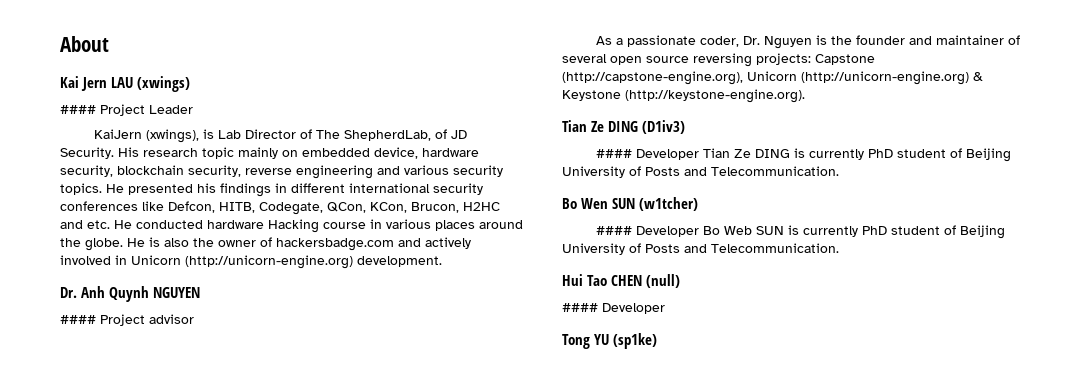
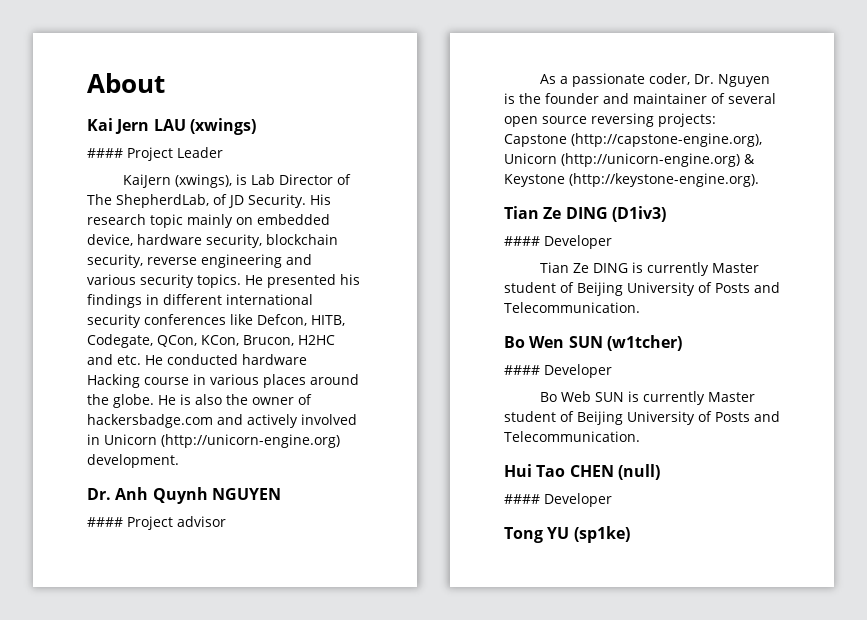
  Tian Ze DING (D1iv3)
- #### Developer Tian Ze DING is currently PhD student of Beijing University of Posts and Telecommunication.
+ #### Developer
+ Tian Ze DING is currently Master student of Beijing University of Posts and Telecommunication.
  Bo Wen SUN (w1tcher)
- #### Developer Bo Web SUN is currently PhD student of Beijing University of Posts and Telecommunication.
+ #### Developer
+ Bo Web SUN is currently Master student of Beijing University of Posts and Telecommunication.

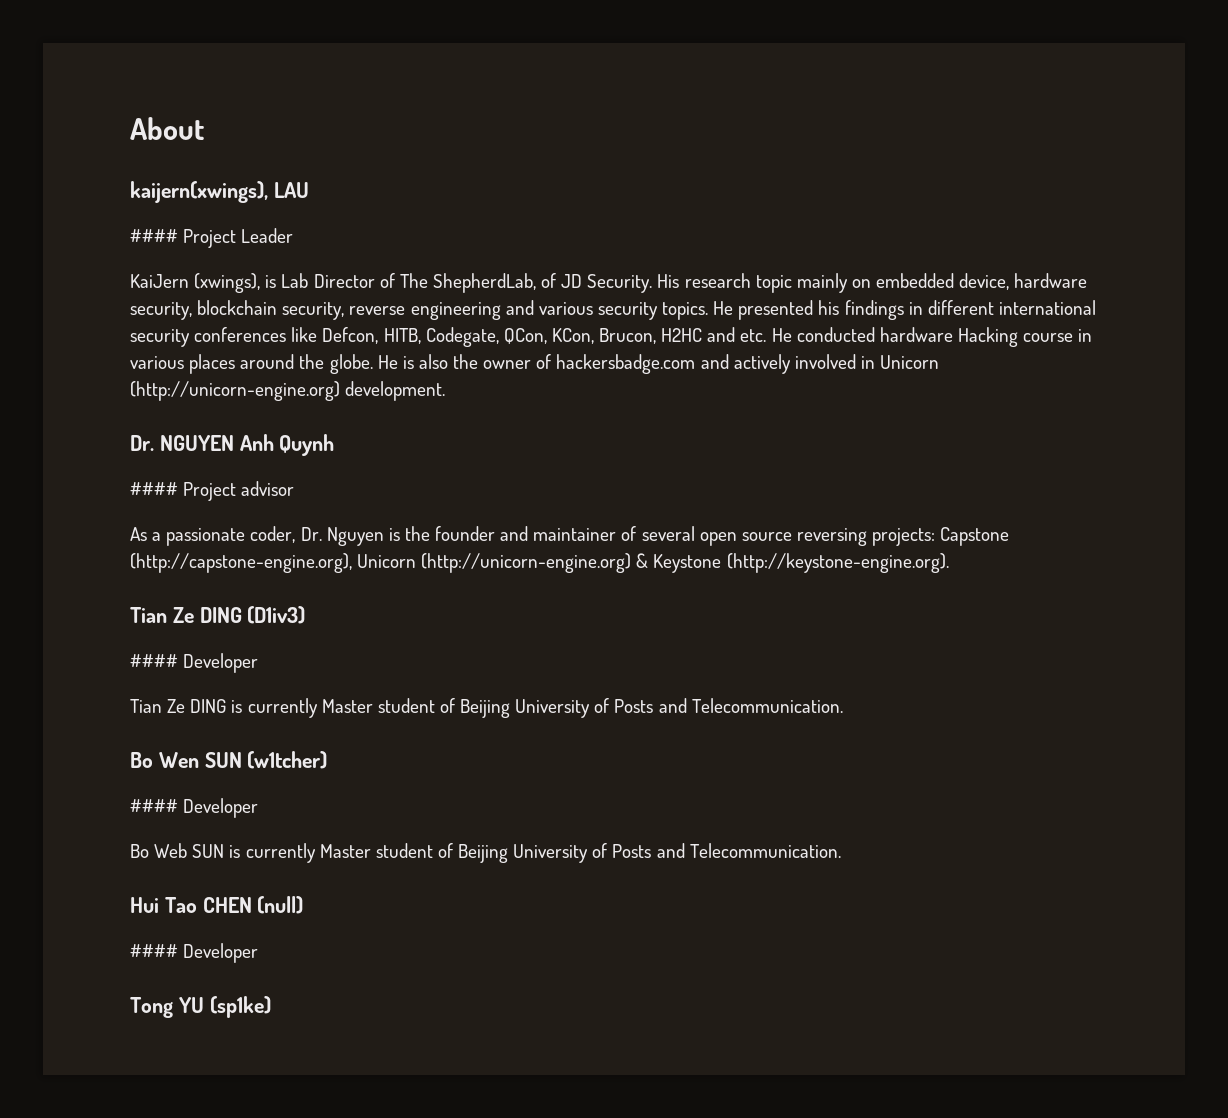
- Kai Jern LAU (xwings)
+ kaijern(xwings), LAU
- Dr. Anh Quynh NGUYEN
+ Dr. NGUYEN Anh Quynh

